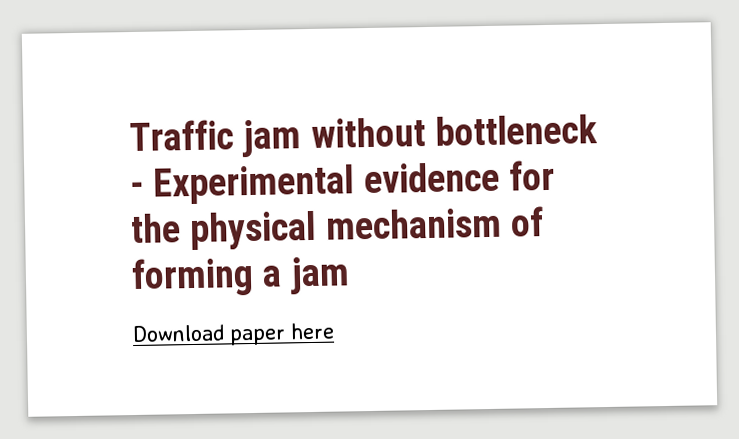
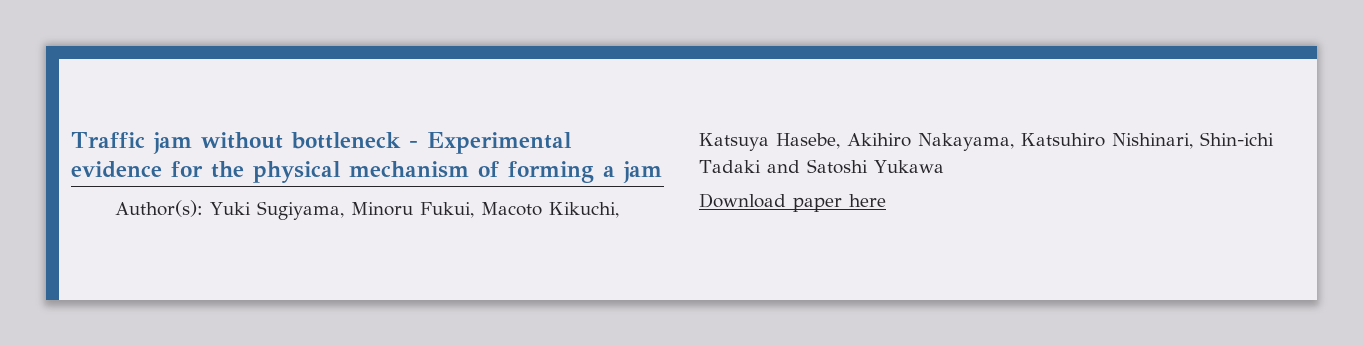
+ Author(s): Yuki Sugiyama, Minoru Fukui, Macoto Kikuchi, Katsuya Hasebe, Akihiro Nakayama, Katsuhiro Nishinari, Shin-ichi Tadaki and Satoshi Yukawa

